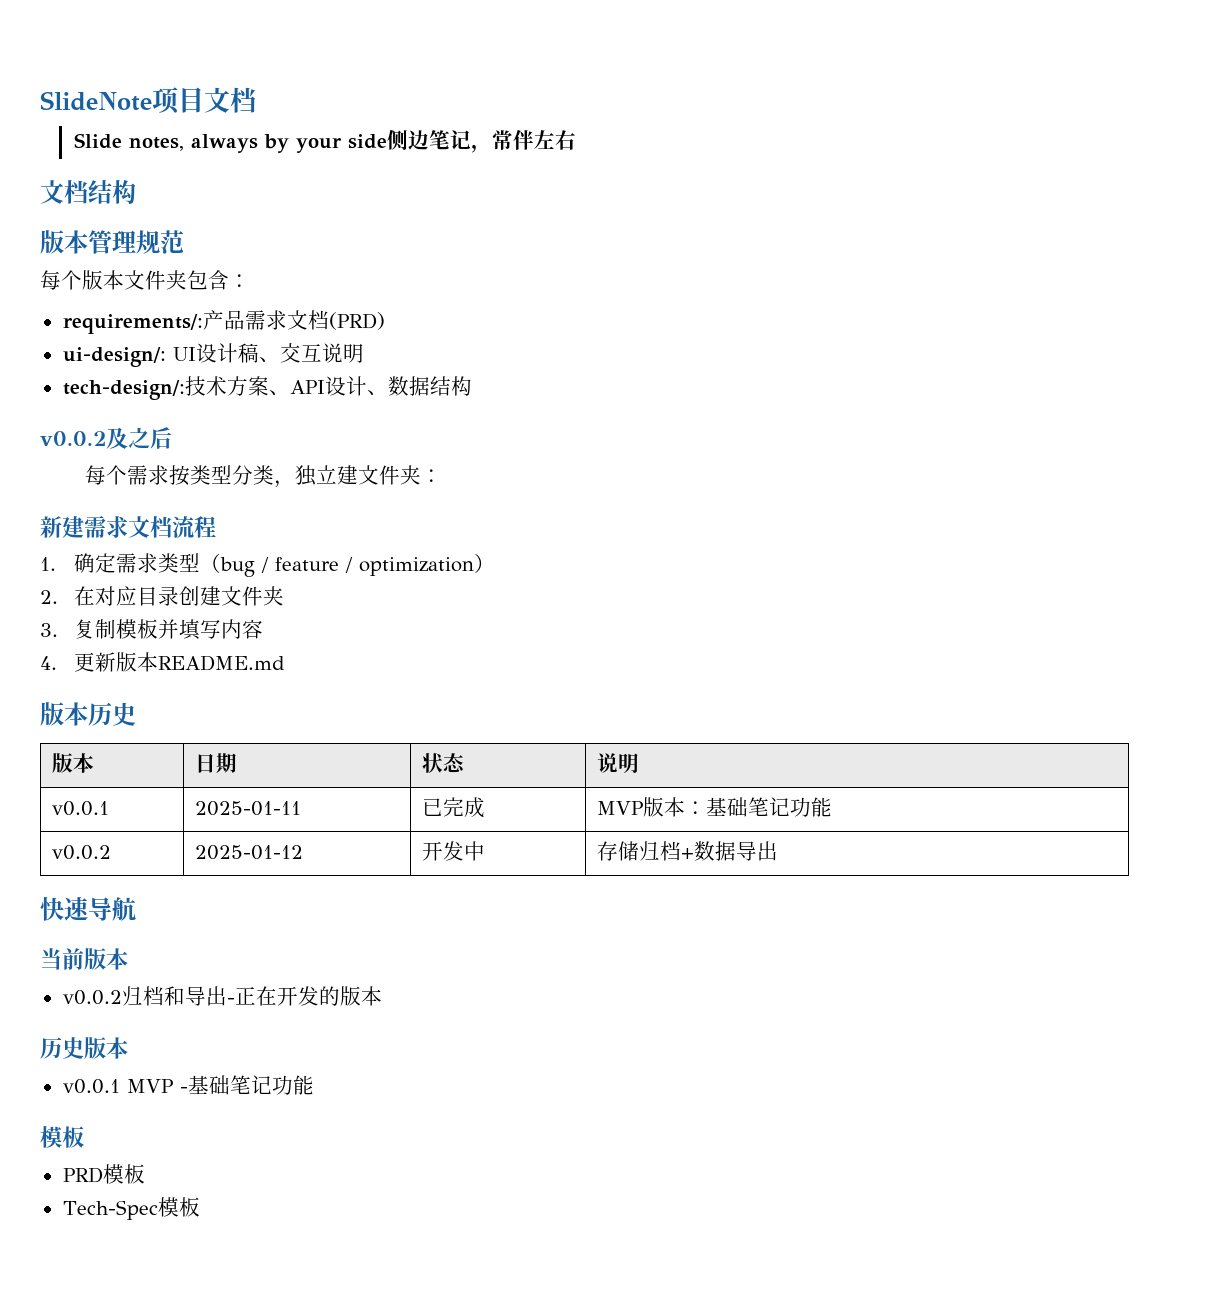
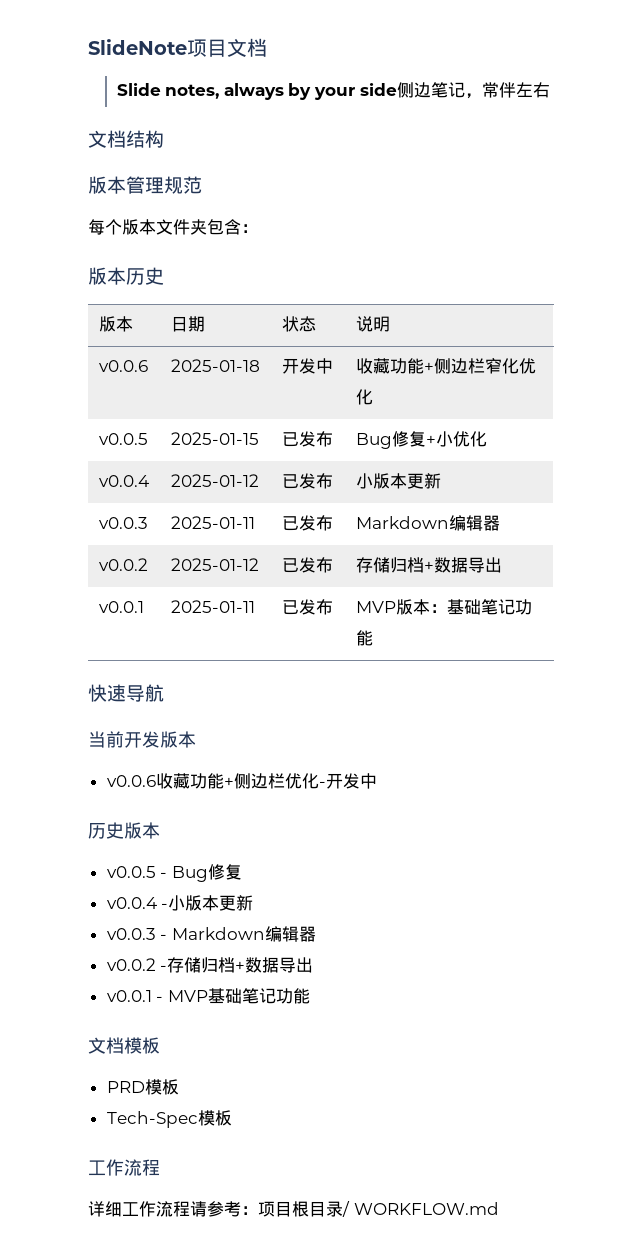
- requirements/:产品需求文档(PRD)
- ui-design/: UI设计稿、交互说明
- tech-design/:技术方案、API设计、数据结构
- v0.0.2及之后
- 每个需求按类型分类，独立建文件夹：
- 新建需求文档流程
- 1.确定需求类型（bug / feature / optimization）
- 2.在对应目录创建文件夹
- 3.复制模板并填写内容
- 4.更新版本README.md
+ v0.0.6 | 2025-01-18 | 开发中 | 收藏功能+侧边栏窄化优化
+ v0.0.5 | 2025-01-15 | 已发布 | Bug修复+小优化
+ v0.0.4 | 2025-01-12 | 已发布 | 小版本更新
+ v0.0.3 | 2025-01-11 | 已发布 | Markdown编辑器
+ v0.0.2 | 2025-01-12 | 已发布 | 存储归档+数据导出
- v0.0.1 | 2025-01-11 | 已完成 | MVP版本：基础笔记功能
+ v0.0.1 | 2025-01-11 | 已发布 | MVP版本：基础笔记功能
- v0.0.2 | 2025-01-12 | 开发中 | 存储归档+数据导出
  快速导航
- 当前版本
- v0.0.2归档和导出-正在开发的版本
+ 当前开发版本
+ v0.0.6收藏功能+侧边栏优化-开发中
  历史版本
- v0.0.1 MVP -基础笔记功能
- 模板
+ v0.0.5 - Bug修复
+ v0.0.4 -小版本更新
+ v0.0.3 - Markdown编辑器
+ v0.0.2 -存储归档+数据导出
+ v0.0.1 - MVP基础笔记功能
+ 文档模板
  Tech-Spec模板
+ 工作流程
+ 详细工作流程请参考：项目根目录/ WORKFLOW.md

